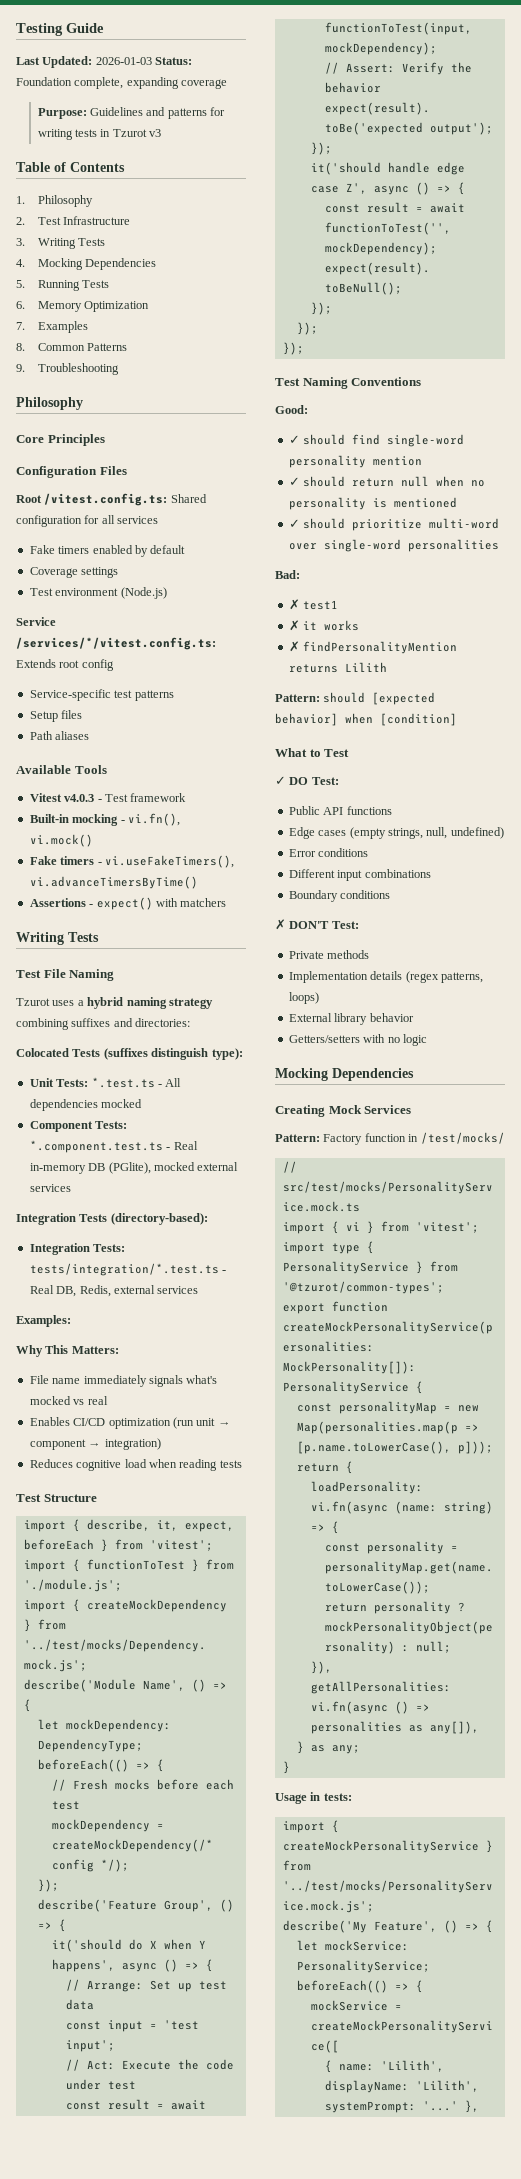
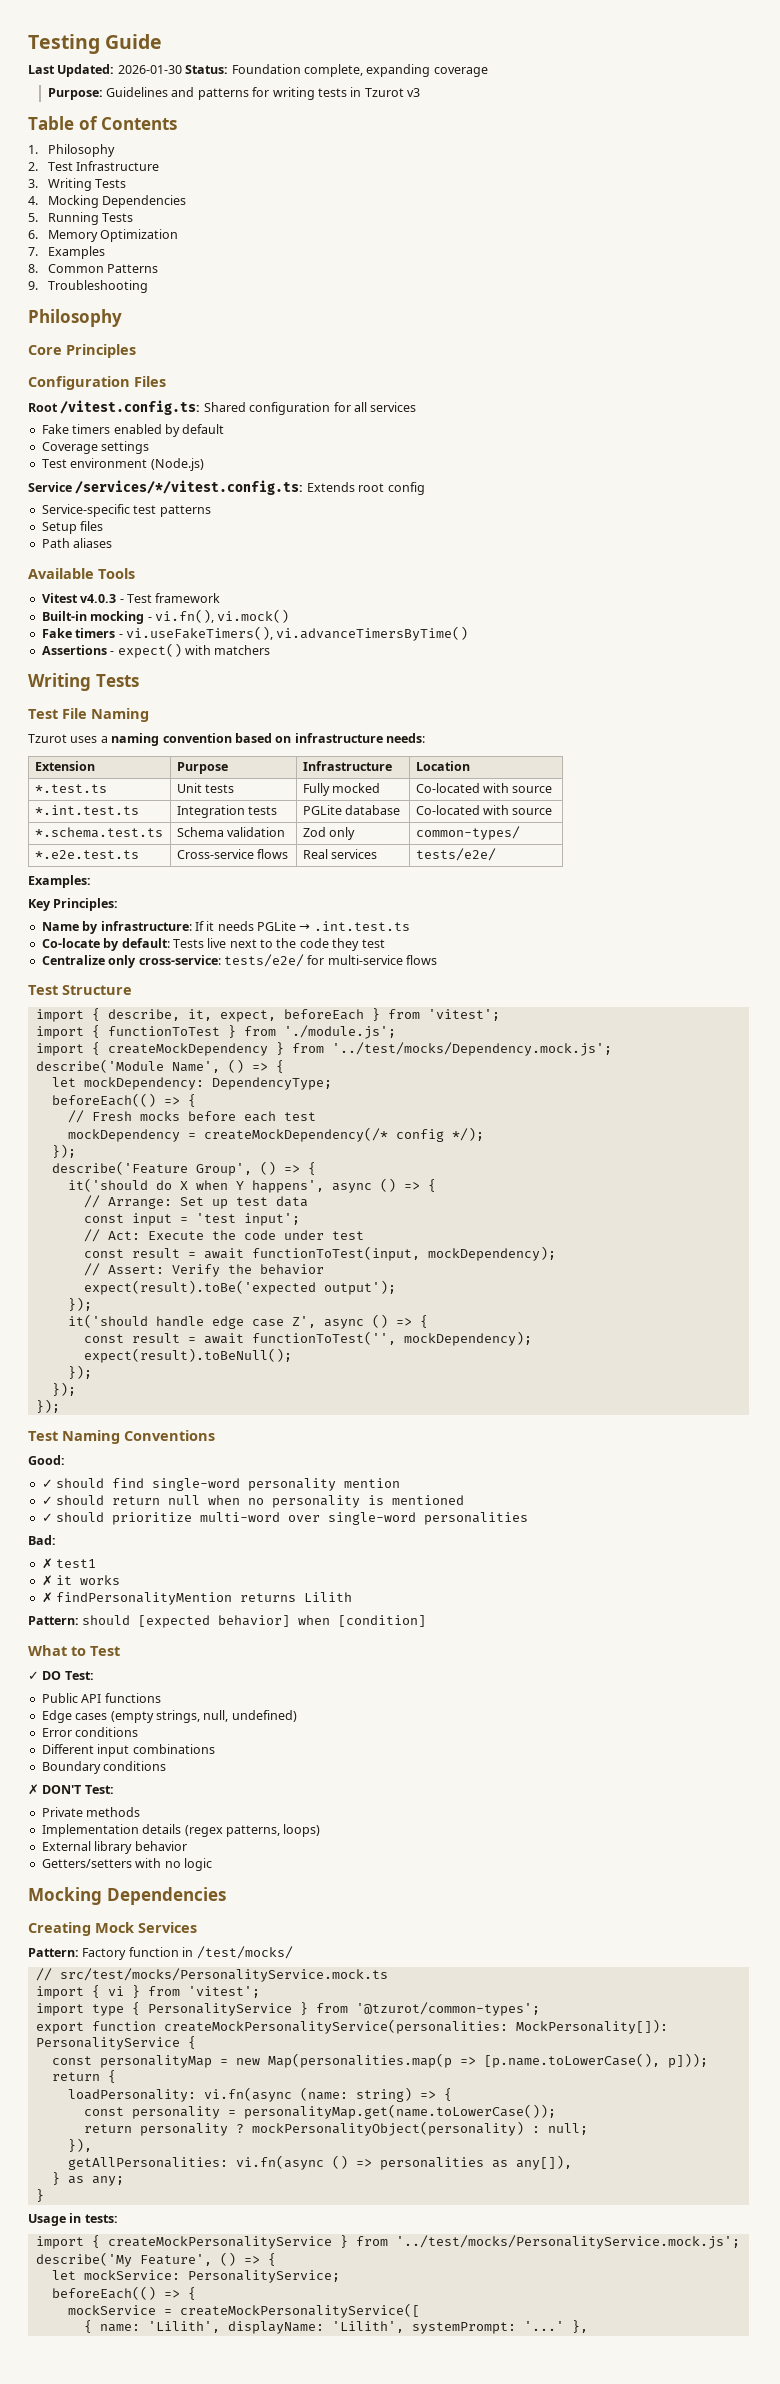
- Last Updated: 2026-01-03 Status: Foundation complete, expanding coverage
+ Last Updated: 2026-01-30 Status: Foundation complete, expanding coverage
- Tzurot uses a hybrid naming strategy combining suffixes and directories:
- Colocated Tests (suffixes distinguish type):
- Unit Tests: *.test.ts - All dependencies mocked
- Component Tests: *.component.test.ts - Real in-memory DB (PGlite), mocked external services
- Integration Tests (directory-based):
- Integration Tests: tests/integration/*.test.ts - Real DB, Redis, external services
+ Tzurot uses a naming convention based on infrastructure needs:
+ Extension | Purpose | Infrastructure | Location
+ *.test.ts | Unit tests | Fully mocked | Co-located with source
+ *.int.test.ts | Integration tests | PGLite database | Co-located with source
+ *.schema.test.ts | Schema validation | Zod only | common-types/
+ *.e2e.test.ts | Cross-service flows | Real services | tests/e2e/
  Examples:
- Why This Matters:
- File name immediately signals what's mocked vs real
- Enables CI/CD optimization (run unit → component → integration)
- Reduces cognitive load when reading tests
+ Key Principles:
+ Name by infrastructure: If it needs PGLite → .int.test.ts
+ Co-locate by default: Tests live next to the code they test
+ Centralize only cross-service: tests/e2e/ for multi-service flows

